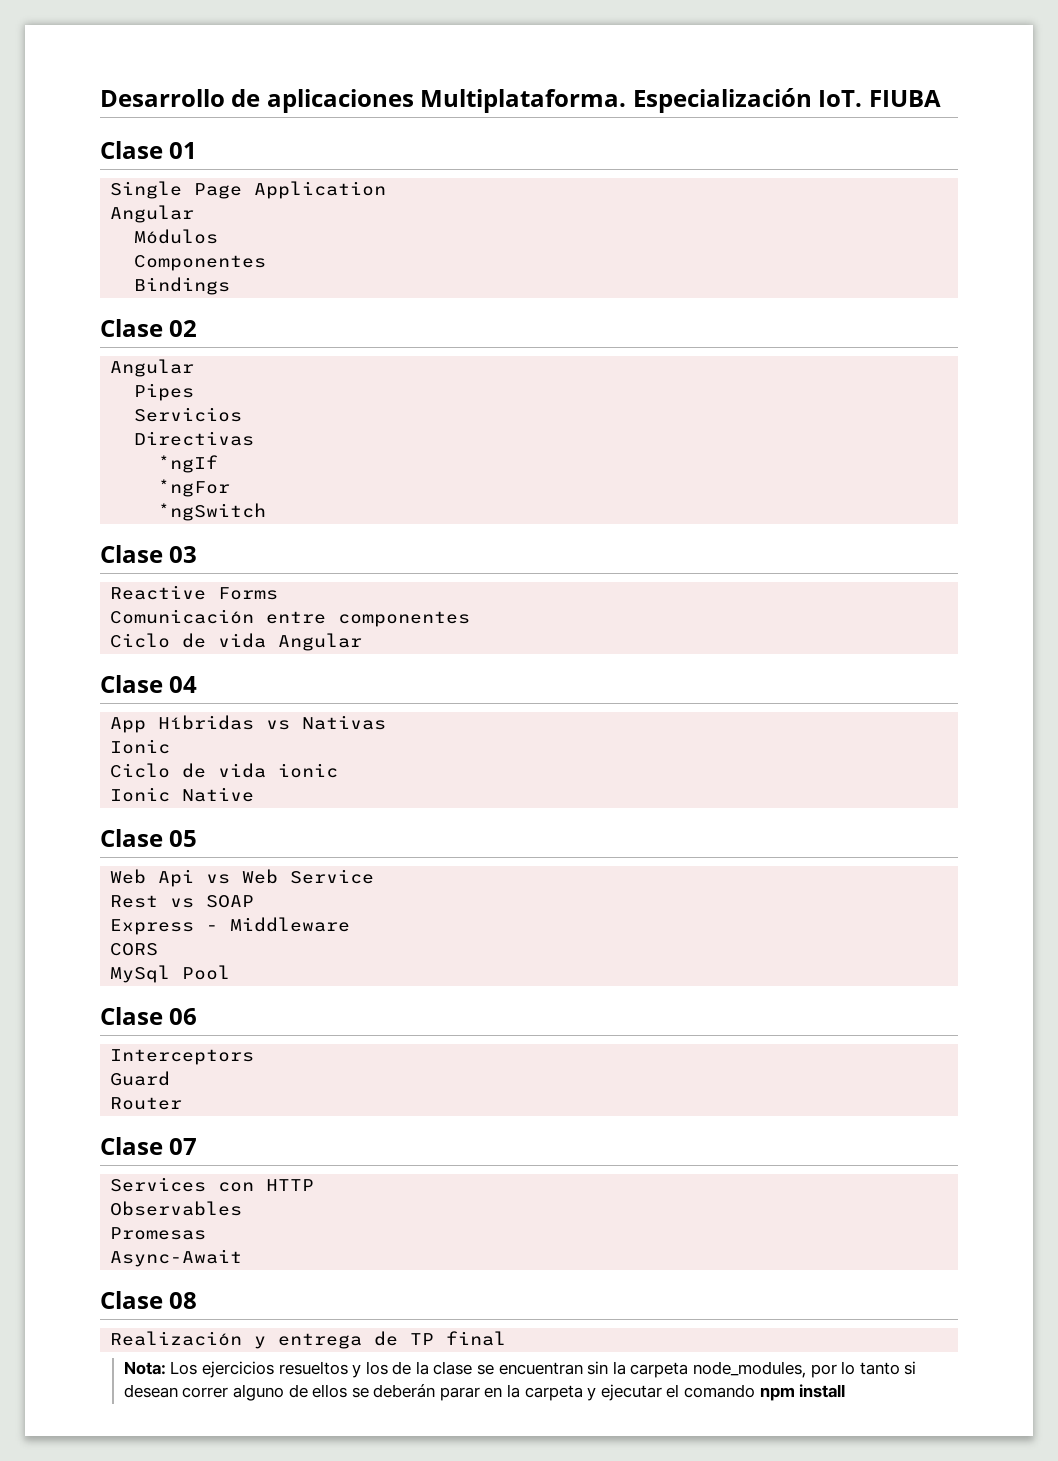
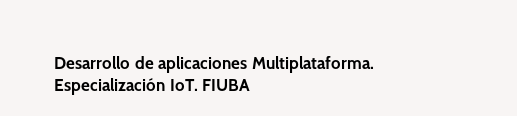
- Clase 01
- Single Page Application
- Angular
- Módulos
- Componentes
- Bindings
- Clase 02
- Angular
- Pipes
- Servicios
- Directivas
- *ngIf
- *ngFor
- *ngSwitch
- Clase 03
- Reactive Forms
- Comunicación entre componentes
- Ciclo de vida Angular
- Clase 04
- App Híbridas vs Nativas
- Ionic
- Ciclo de vida ionic
- Ionic Native
- Clase 05
- Web Api vs Web Service
- Rest vs SOAP
- Express - Middleware
- CORS
- MySql Pool
- Clase 06
- Interceptors
- Guard
- Router
- Clase 07
- Services con HTTP
- Observables
- Promesas
- Async-Await
- Clase 08
- Realización y entrega de TP final
- Nota: Los ejercicios resueltos y los de la clase se encuentran sin la carpeta node_modules, por lo tanto si desean correr alguno de ellos se deberán parar en la carpeta y ejecutar el comando npm install

